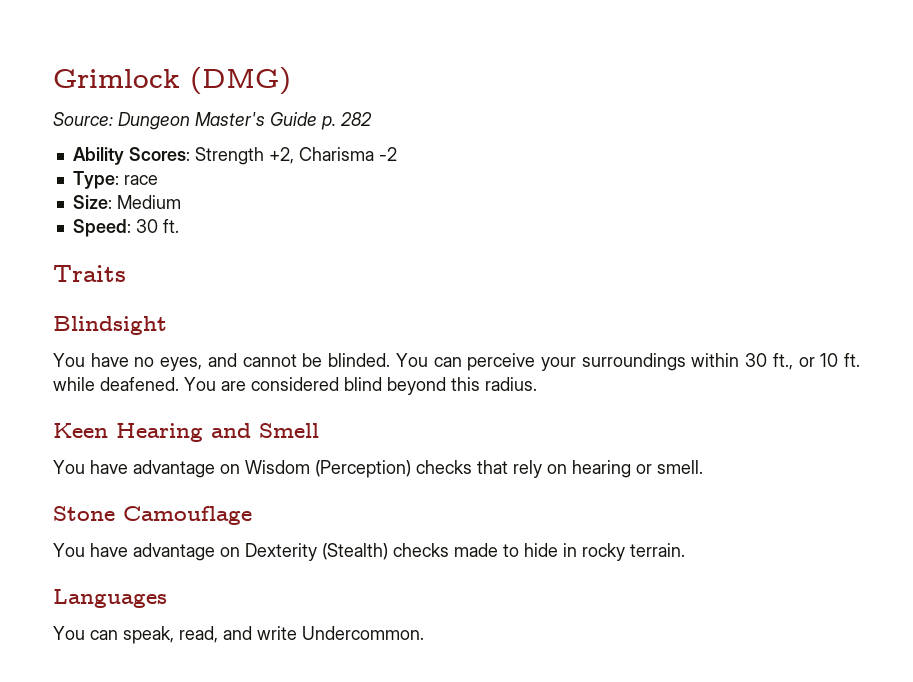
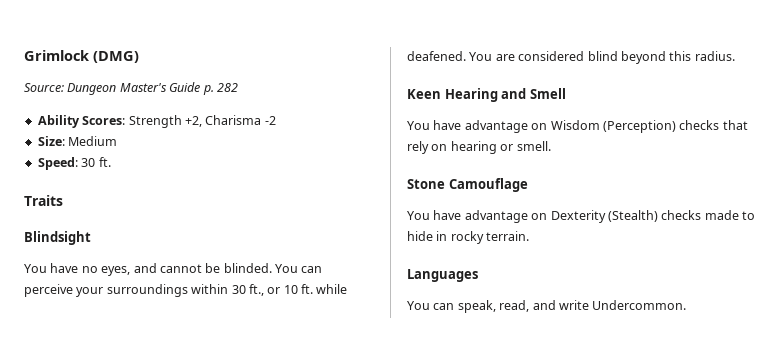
- Type: race

